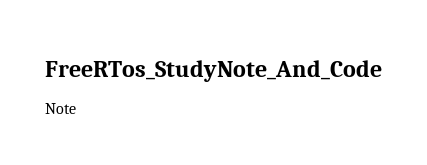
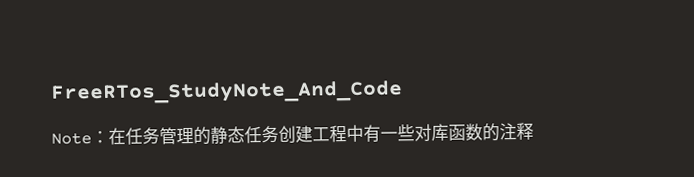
- Note
+ Note：在任务管理的静态任务创建工程中有一些对库函数的注释

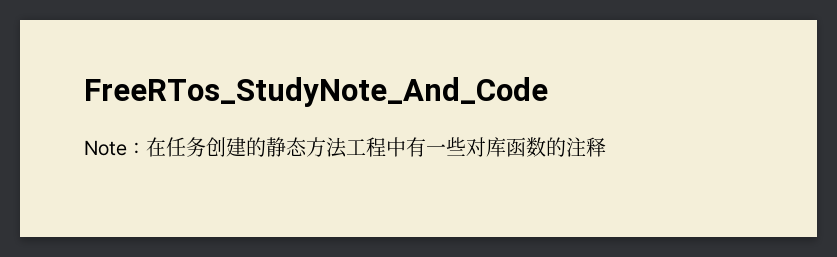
- Note：在任务管理的静态任务创建工程中有一些对库函数的注释
+ Note：在任务创建的静态方法工程中有一些对库函数的注释

